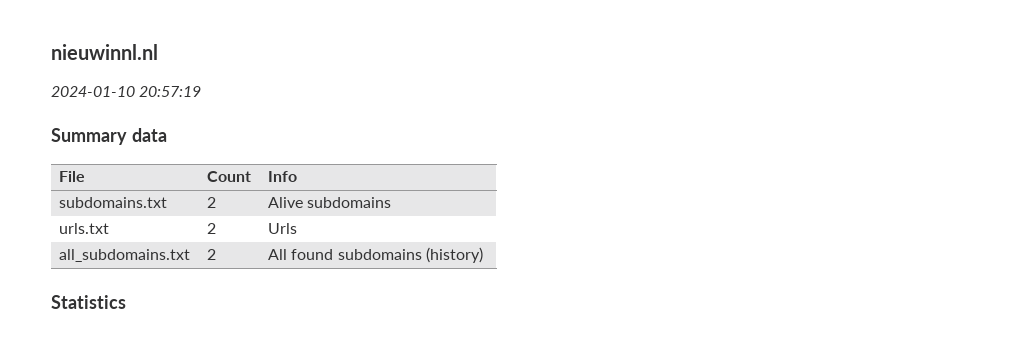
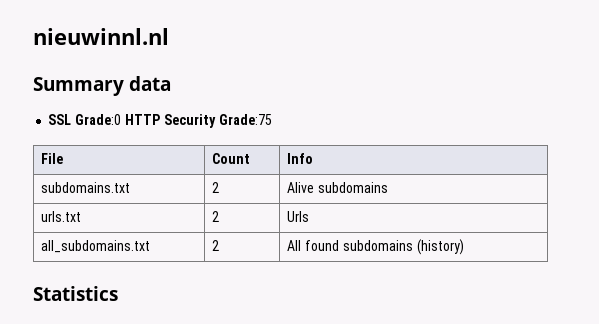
- 2024-01-10 20:57:19
+ SSL Grade:0 HTTP Security Grade:75

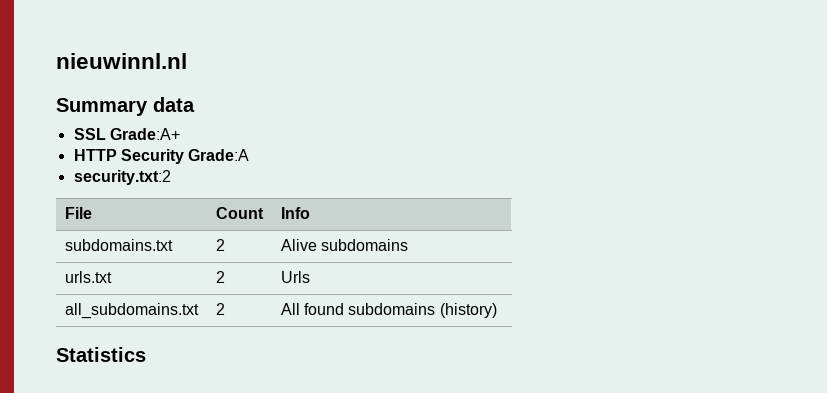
- SSL Grade:0 HTTP Security Grade:75
+ SSL Grade:A+
+ HTTP Security Grade:A
+ security.txt:2

